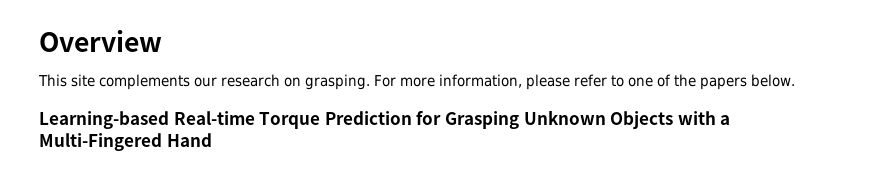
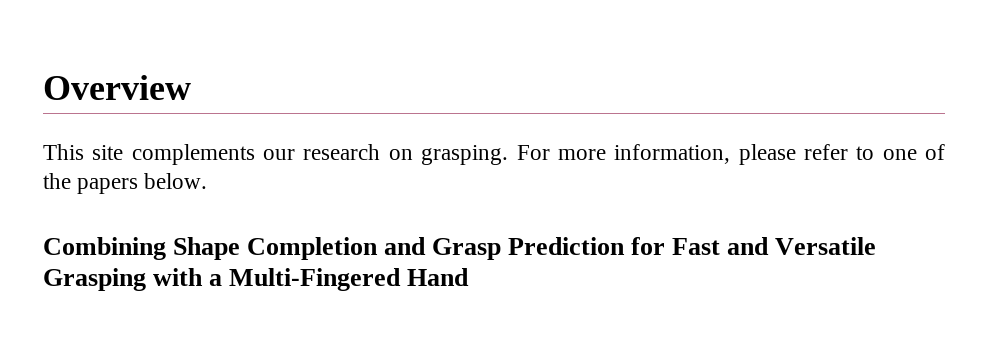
- Learning-based Real-time Torque Prediction for Grasping Unknown Objects with a Multi-Fingered Hand
+ Combining Shape Completion and Grasp Prediction for Fast and Versatile Grasping with a Multi-Fingered Hand

